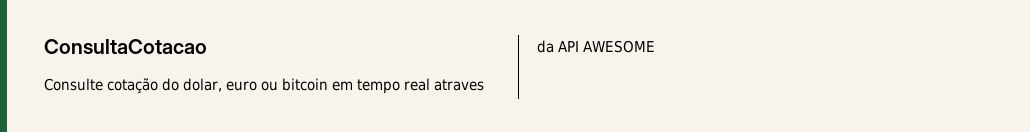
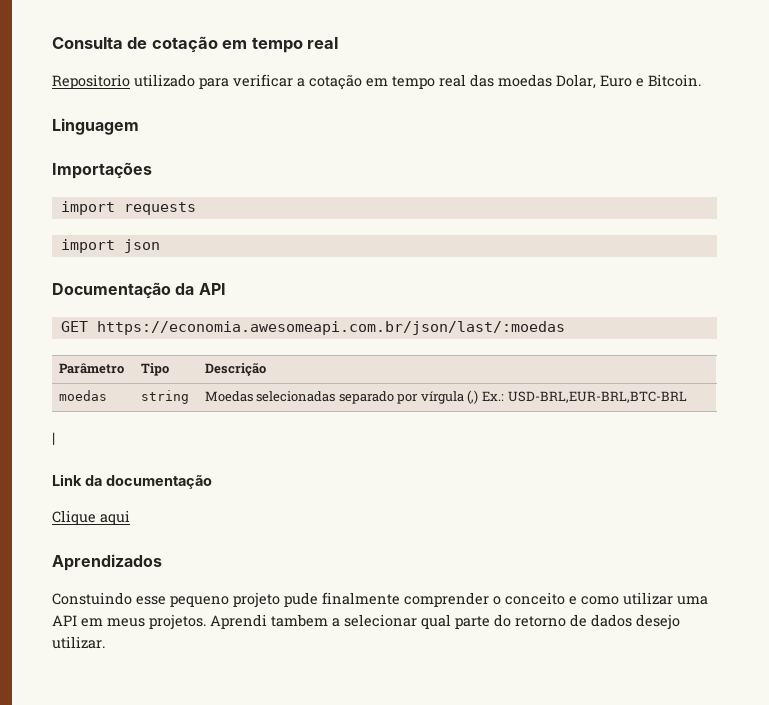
- ConsultaCotacao
- Consulte cotação do dolar, euro ou bitcoin em tempo real atraves da API AWESOME
+ Consulta de cotação em tempo real
+ Repositorio utilizado para verificar a cotação em tempo real das moedas Dolar, Euro e Bitcoin.
+ Linguagem
+ Importações
+ import requests
+ import json
+ Documentação da API
+ GET https://economia.awesomeapi.com.br/json/last/:moedas
+ Parâmetro | Tipo | Descrição
+ moedas | string | Moedas selecionadas separado por vírgula (,) Ex.: USD-BRL,EUR-BRL,BTC-BRL
+ |
+ Link da documentação
+ Clique aqui
+ Aprendizados
+ Constuindo esse pequeno projeto pude finalmente comprender o conceito e como utilizar uma API em meus projetos. Aprendi tambem a selecionar qual parte do retorno de dados desejo utilizar.

